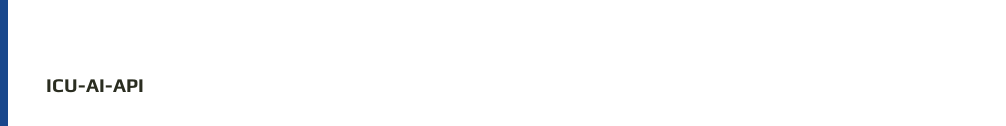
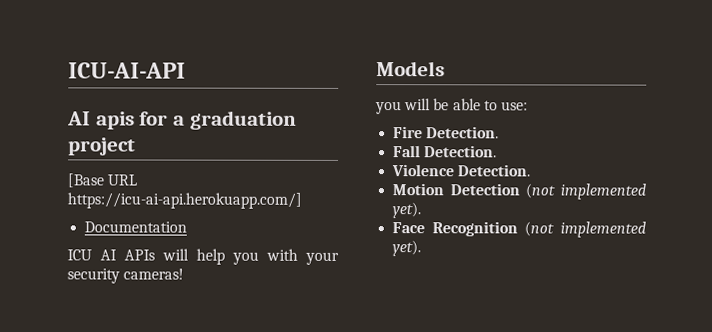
+ AI apis for a graduation project
+ [Base URL https://icu-ai-api.herokuapp.com/]
+ Documentation
+ ICU AI APIs will help you with your security cameras!
+ Models
+ you will be able to use:
+ Fire Detection.
+ Fall Detection.
+ Violence Detection.
+ Motion Detection (not implemented yet).
+ Face Recognition (not implemented yet).

